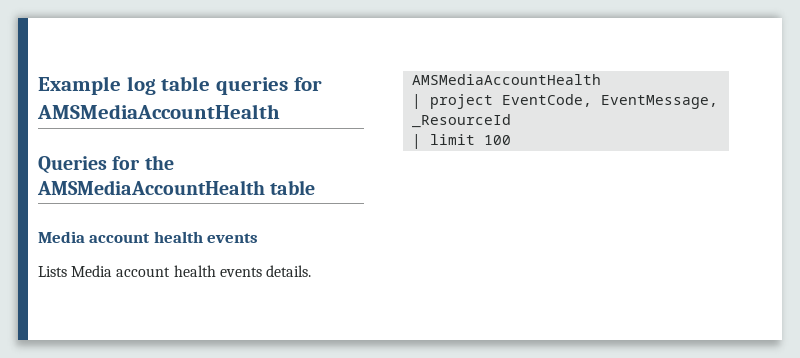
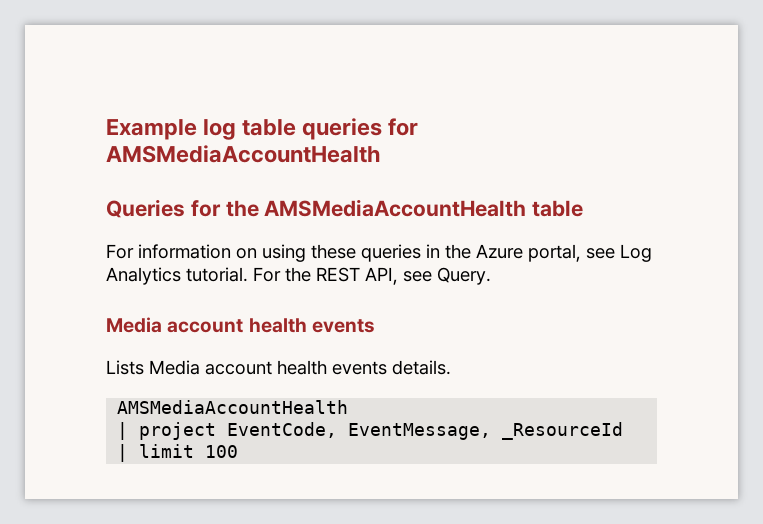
+ For information on using these queries in the Azure portal, see Log Analytics tutorial. For the REST API, see Query.

